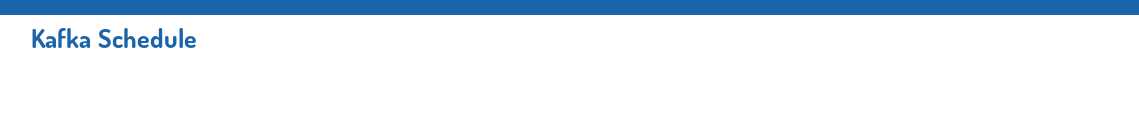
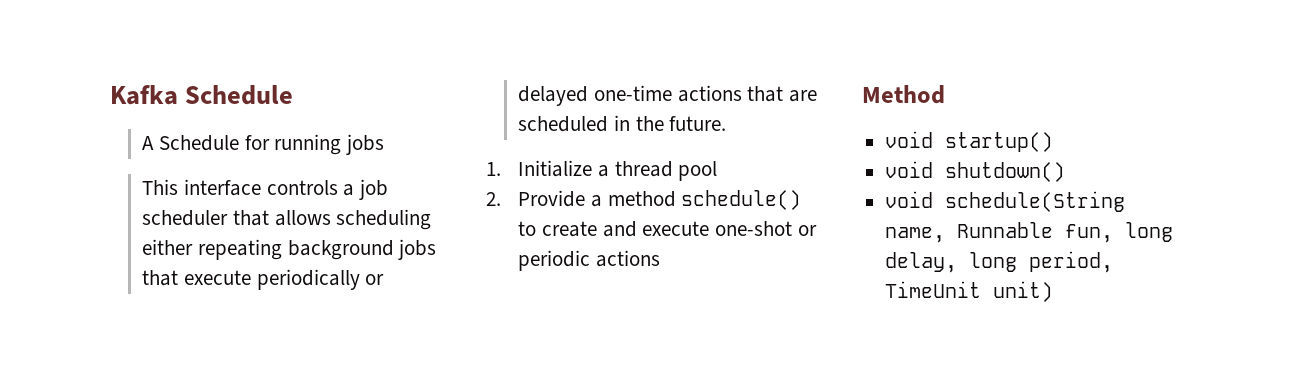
+ A Schedule for running jobs
+ This interface controls a job scheduler that allows scheduling either repeating background jobs that execute periodically or delayed one-time actions that are scheduled in the future.
+ 1. Initialize a thread pool
+ 2. Provide a method schedule() to create and execute one-shot or periodic actions
+ Method
+ void startup()
+ void shutdown()
+ void schedule(String name, Runnable fun, long delay, long period, TimeUnit unit)

